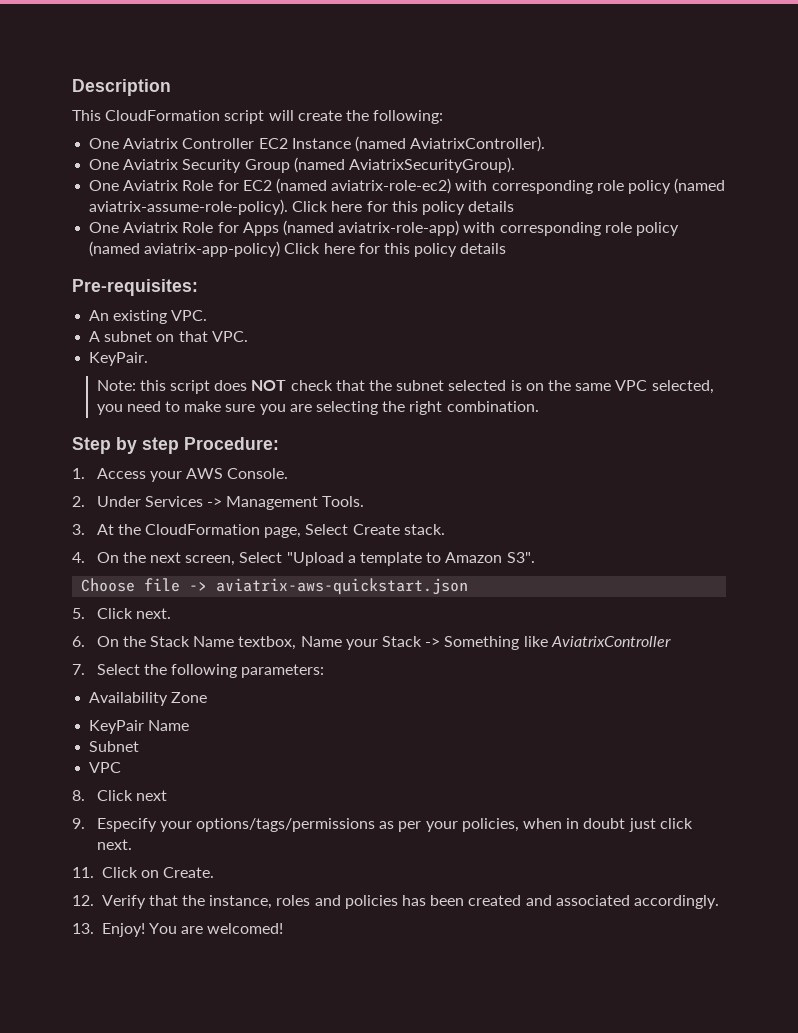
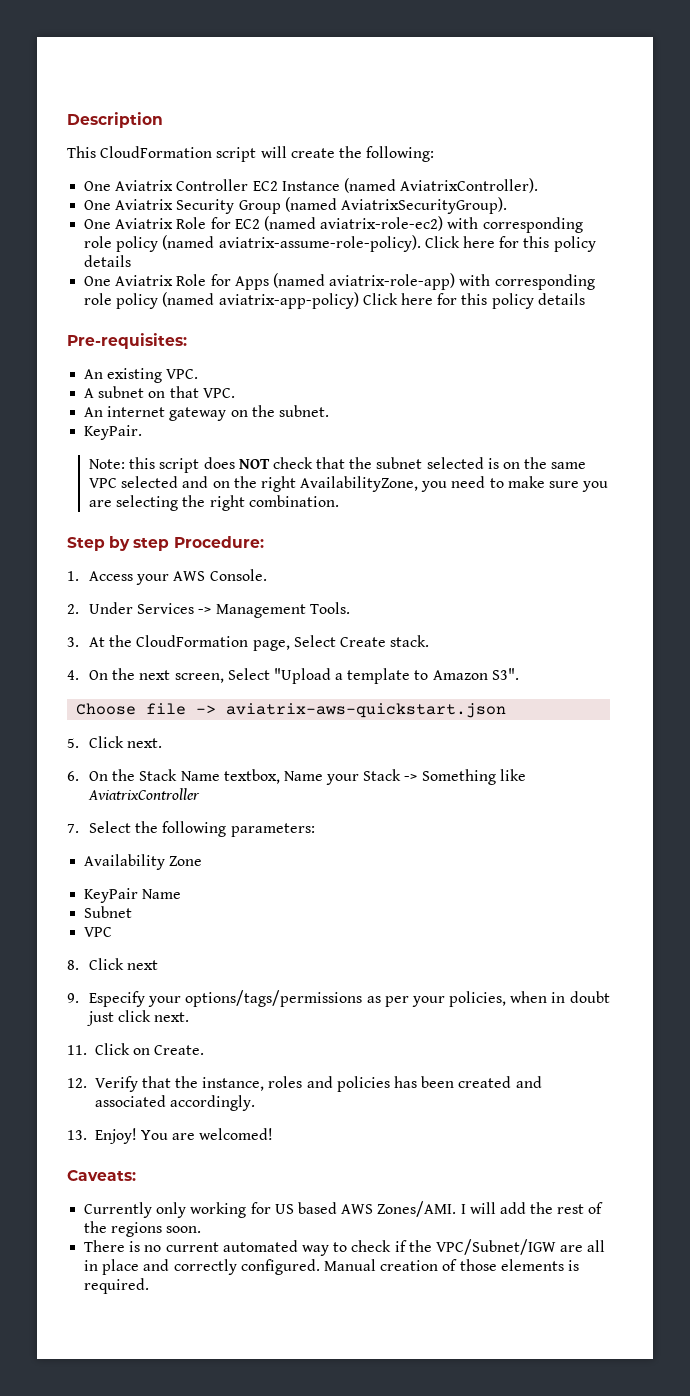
+ An internet gateway on the subnet.
- Note: this script does NOT check that the subnet selected is on the same VPC selected, you need to make sure you are selecting the right combination.
+ Note: this script does NOT check that the subnet selected is on the same VPC selected and on the right AvailabilityZone, you need to make sure you are selecting the right combination.
+ Caveats:
+ Currently only working for US based AWS Zones/AMI. I will add the rest of the regions soon.
+ There is no current automated way to check if the VPC/Subnet/IGW are all in place and correctly configured. Manual creation of those elements is required.

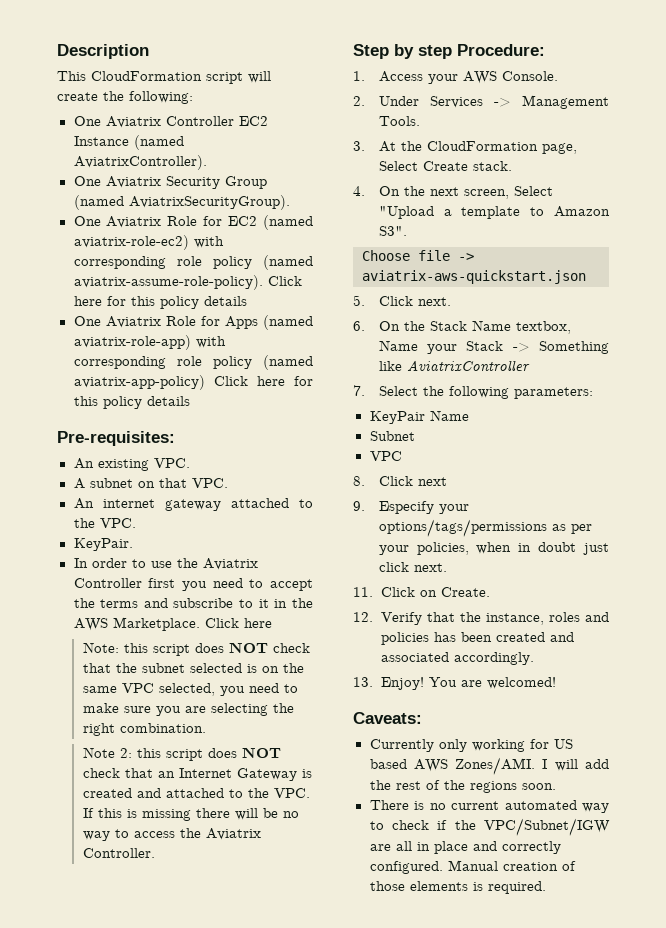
- An internet gateway on the subnet.
+ An internet gateway attached to the VPC.
  KeyPair.
+ In order to use the Aviatrix Controller first you need to accept the terms and subscribe to it in the AWS Marketplace. Click here
- Note: this script does NOT check that the subnet selected is on the same VPC selected and on the right AvailabilityZone, you need to make sure you are selecting the right combination.
+ Note: this script does NOT check that the subnet selected is on the same VPC selected, you need to make sure you are selecting the right combination.
+ Note 2: this script does NOT check that an Internet Gateway is created and attached to the VPC. If this is missing there will be no way to access the Aviatrix Controller.
- Availability Zone

